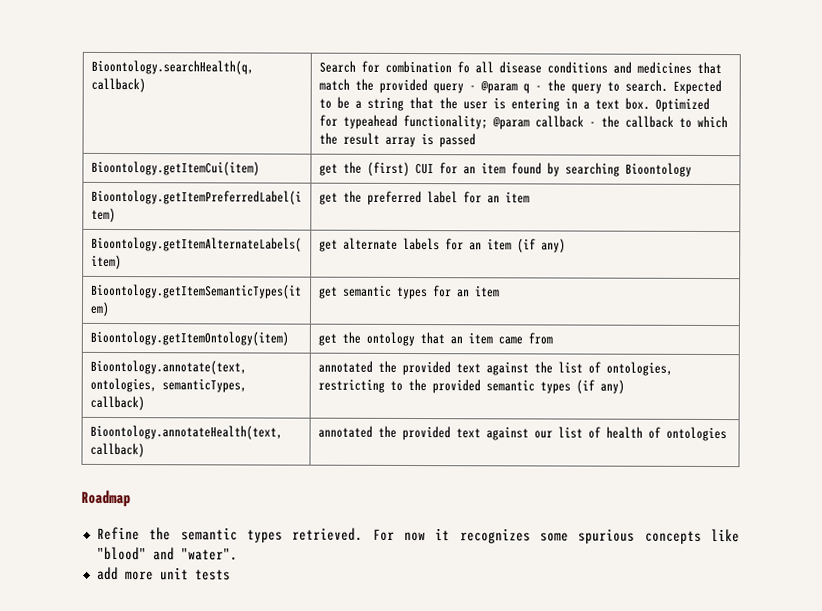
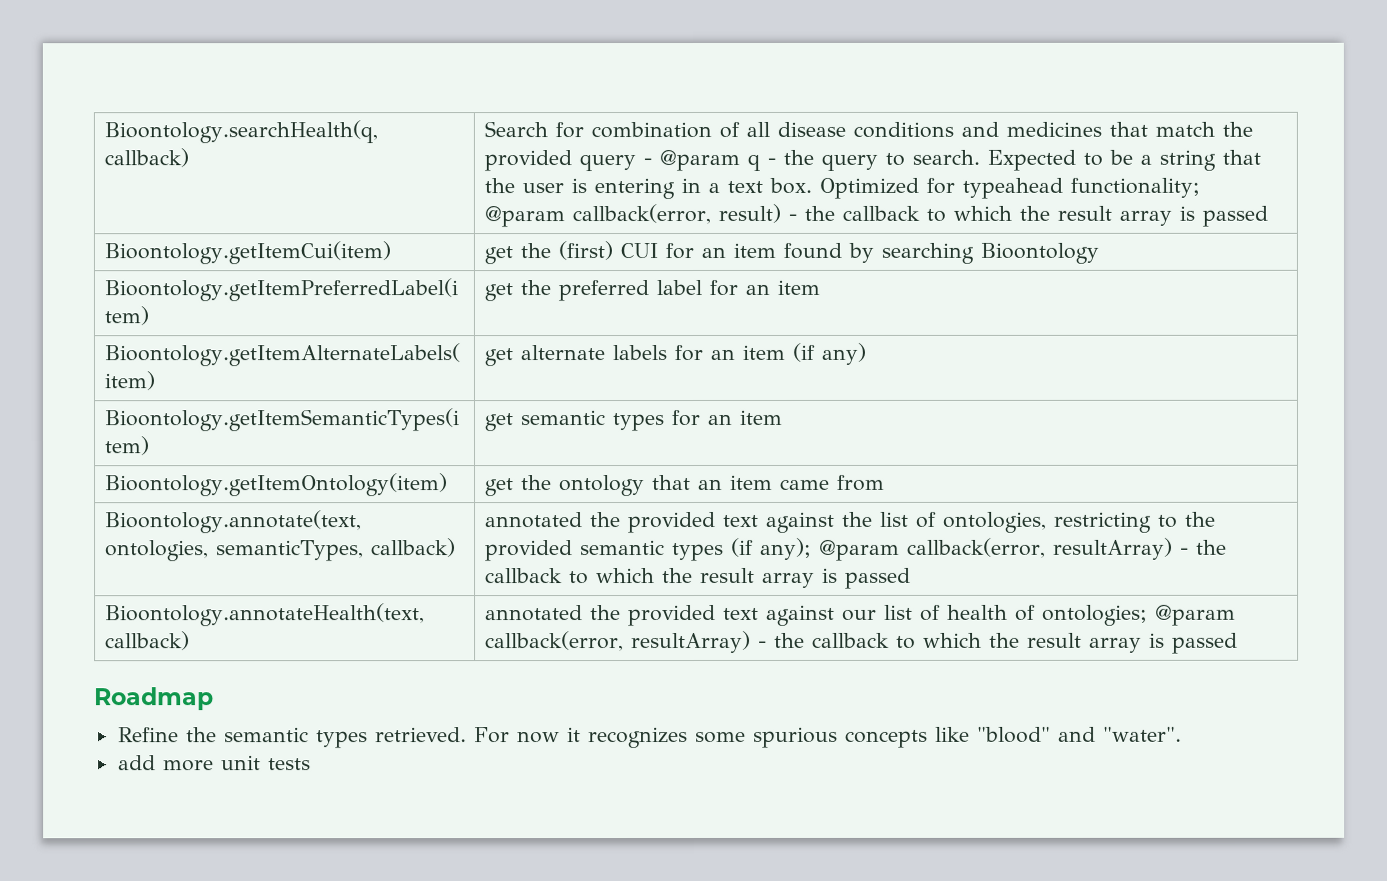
- Search for combination fo all disease conditions and medicines that match the provided query - @param q - the query to search.
+ Search for combination of all disease conditions and medicines that match the provided query - @param q - the query to search.
- Optimized for typeahead functionality; @param callback - the callback to which the result array is passed
+ Optimized for typeahead functionality; @param callback(error, result) - the callback to which the result array is passed
- Bioontology.annotate(text, ontologies, semanticTypes, callback) | annotated the provided text against the list of ontologies, restricting to the provided semantic types (if any)
+ Bioontology.annotate(text, ontologies, semanticTypes, callback) | annotated the provided text against the list of ontologies, restricting to the provided semantic types (if any); @param callback(error, resultArray) - the callback to which the result array is passed
- Bioontology.annotateHealth(text, callback) | annotated the provided text against our list of health of ontologies
+ Bioontology.annotateHealth(text, callback) | annotated the provided text against our list of health of ontologies; @param callback(error, resultArray) - the callback to which the result array is passed

